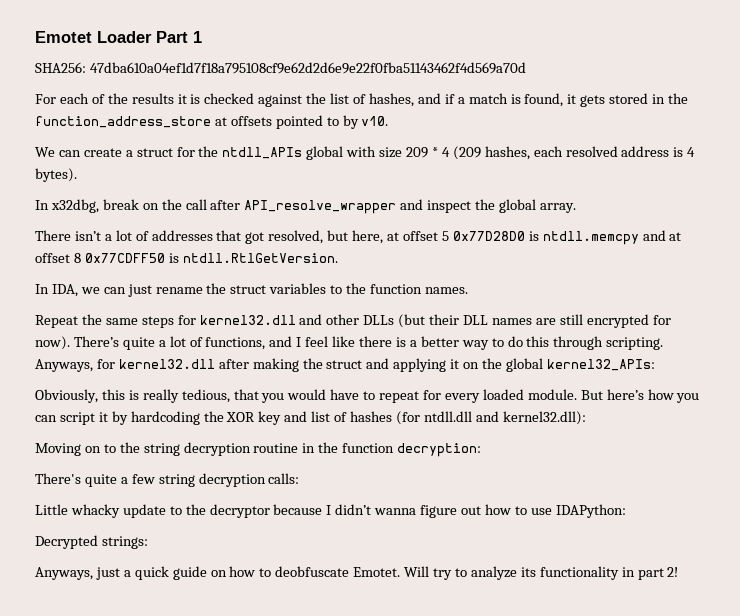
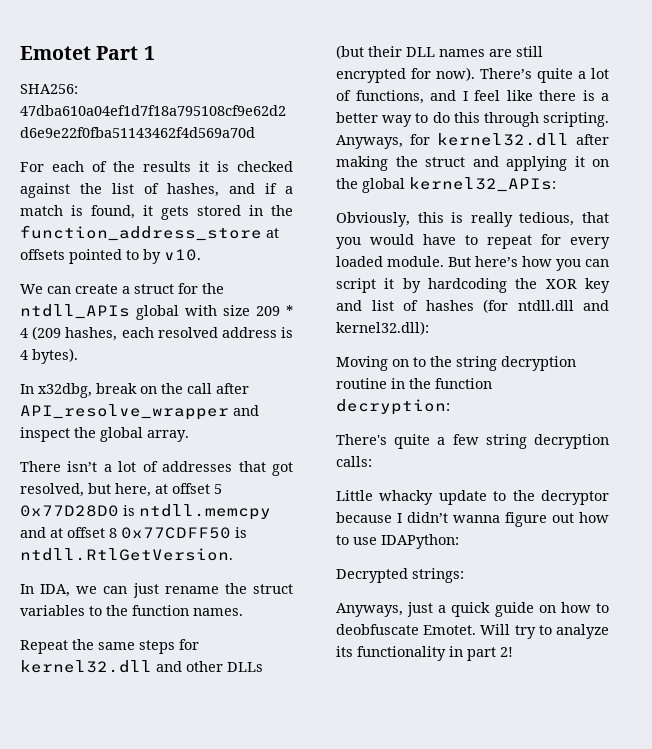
- Emotet Loader Part 1
+ Emotet Part 1

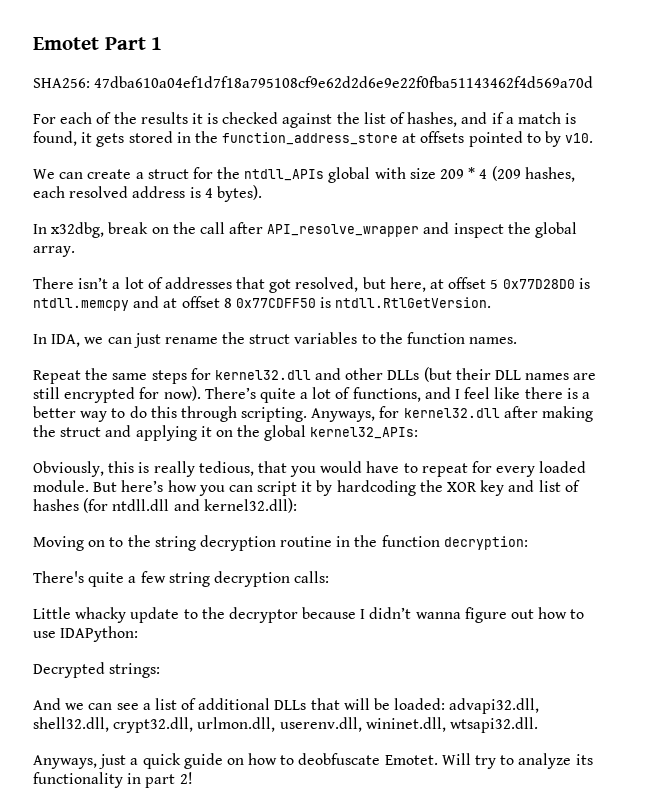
+ And we can see a list of additional DLLs that will be loaded: advapi32.dll, shell32.dll, crypt32.dll, urlmon.dll, userenv.dll, wininet.dll, wtsapi32.dll.

